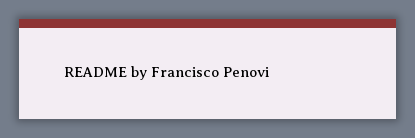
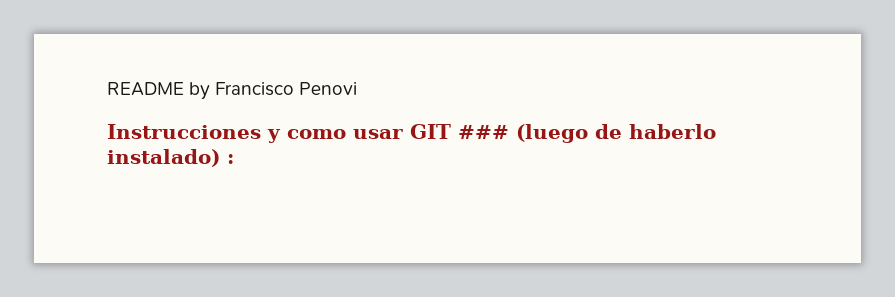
+ Instrucciones y como usar GIT ### (luego de haberlo instalado) :

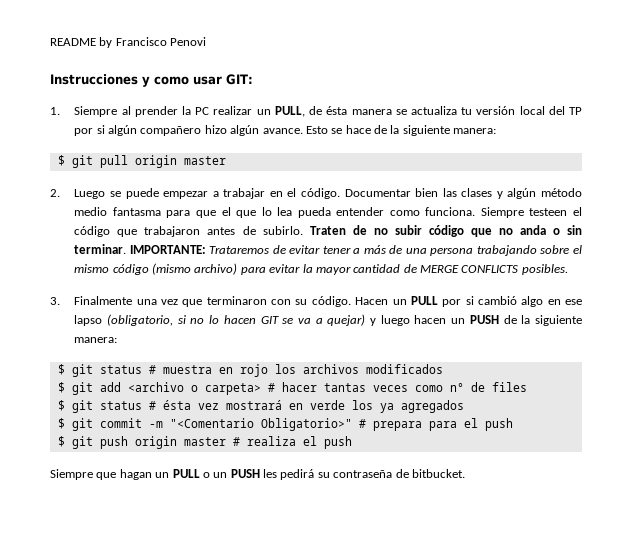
- Instrucciones y como usar GIT ### (luego de haberlo instalado) :
+ Instrucciones y como usar GIT:
+ 1. Siempre al prender la PC realizar un PULL, de ésta manera se actualiza tu versión local del TP por si algún compañero hizo algún avance. Esto se hace de la siguiente manera:
+ $ git pull origin master
+ 2. Luego se puede empezar a trabajar en el código. Documentar bien las clases y algún método medio fantasma para que el que lo lea pueda entender como funciona. Siempre testeen el código que trabajaron antes de subirlo. Traten de no subir código que no anda o sin terminar. IMPORTANTE: Trataremos de evitar tener a más de una persona trabajando sobre el mismo código (mismo archivo) para evitar la mayor cantidad de MERGE CONFLICTS posibles.
+ 3. Finalmente una vez que terminaron con su código. Hacen un PULL por si cambió algo en ese lapso (obligatorio, si no lo hacen GIT se va a quejar) y luego hacen un PUSH de la siguiente manera:
+ $ git status # muestra en rojo los archivos modificados
+ $ git add <archivo o carpeta> # hacer tantas veces como n° de files
+ $ git status # ésta vez mostrará en verde los ya agregados
+ $ git commit -m "<Comentario Obligatorio>" # prepara para el push
+ $ git push origin master # realiza el push
+ Siempre que hagan un PULL o un PUSH les pedirá su contraseña de bitbucket.

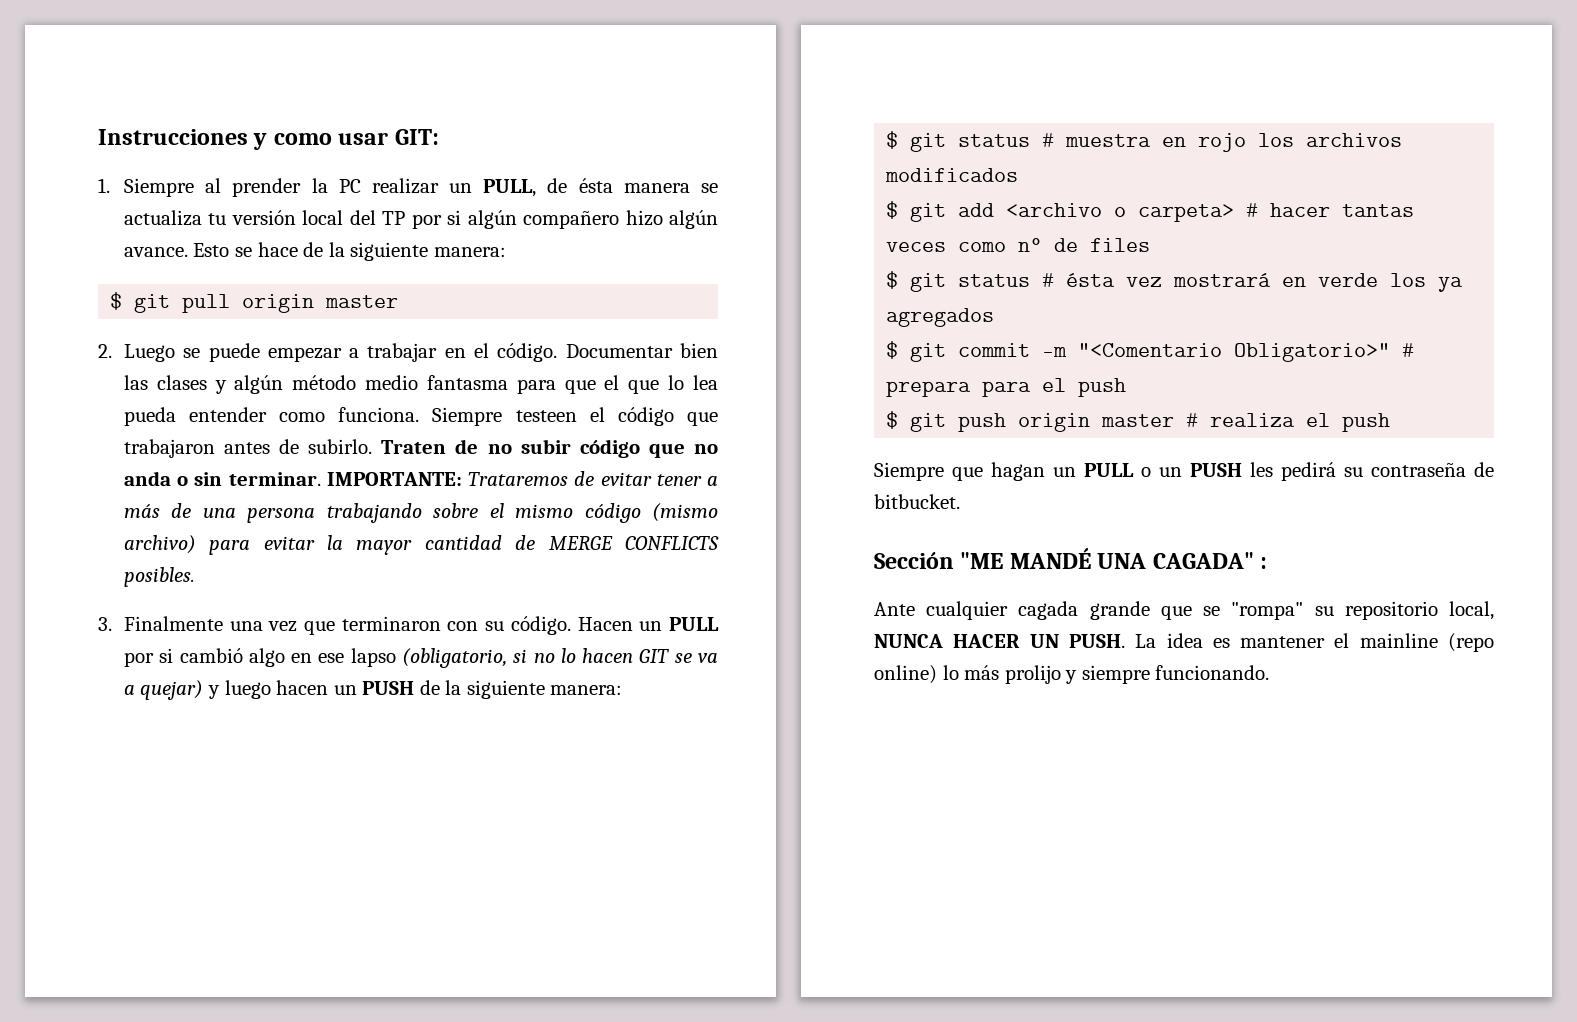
- README by Francisco Penovi
+ Sección "ME MANDÉ UNA CAGADA" :
+ Ante cualquier cagada grande que se "rompa" su repositorio local, NUNCA HACER UN PUSH. La idea es mantener el mainline (repo online) lo más prolijo y siempre funcionando.

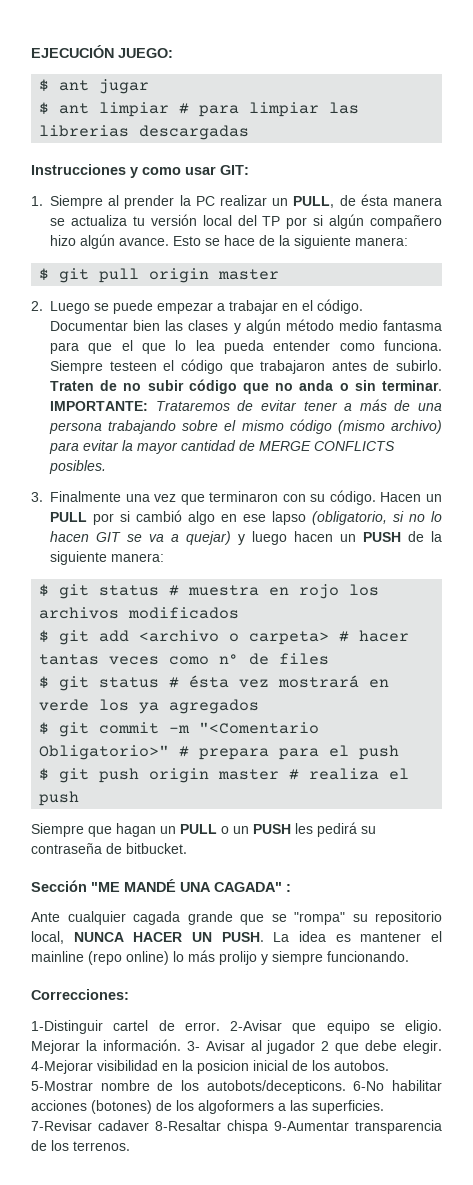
+ EJECUCIÓN JUEGO:
+ $ ant jugar
+ $ ant limpiar # para limpiar las librerias descargadas
+ Correcciones:
+ 1-Distinguir cartel de error. 2-Avisar que equipo se eligio. Mejorar la información. 3- Avisar al jugador 2 que debe elegir. 4-Mejorar visibilidad en la posicion inicial de los autobos. 5-Mostrar nombre de los autobots/decepticons. 6-No habilitar acciones (botones) de los algoformers a las superficies. 7-Revisar cadaver 8-Resaltar chispa 9-Aumentar transparencia de los terrenos.

